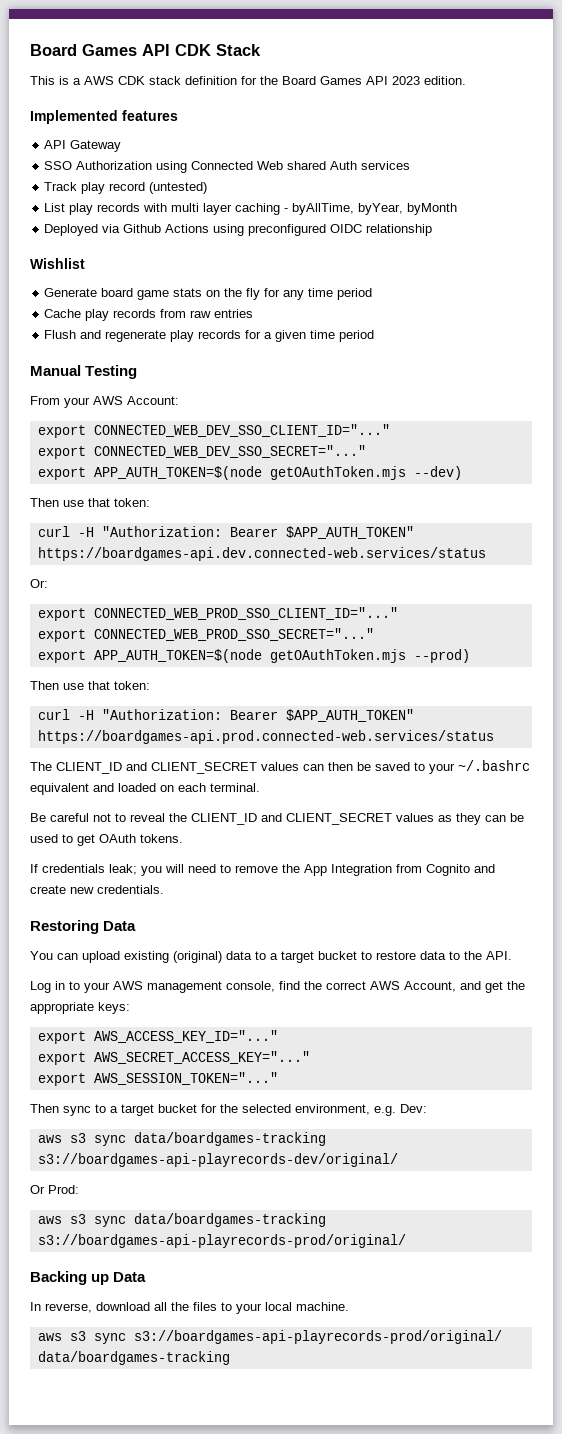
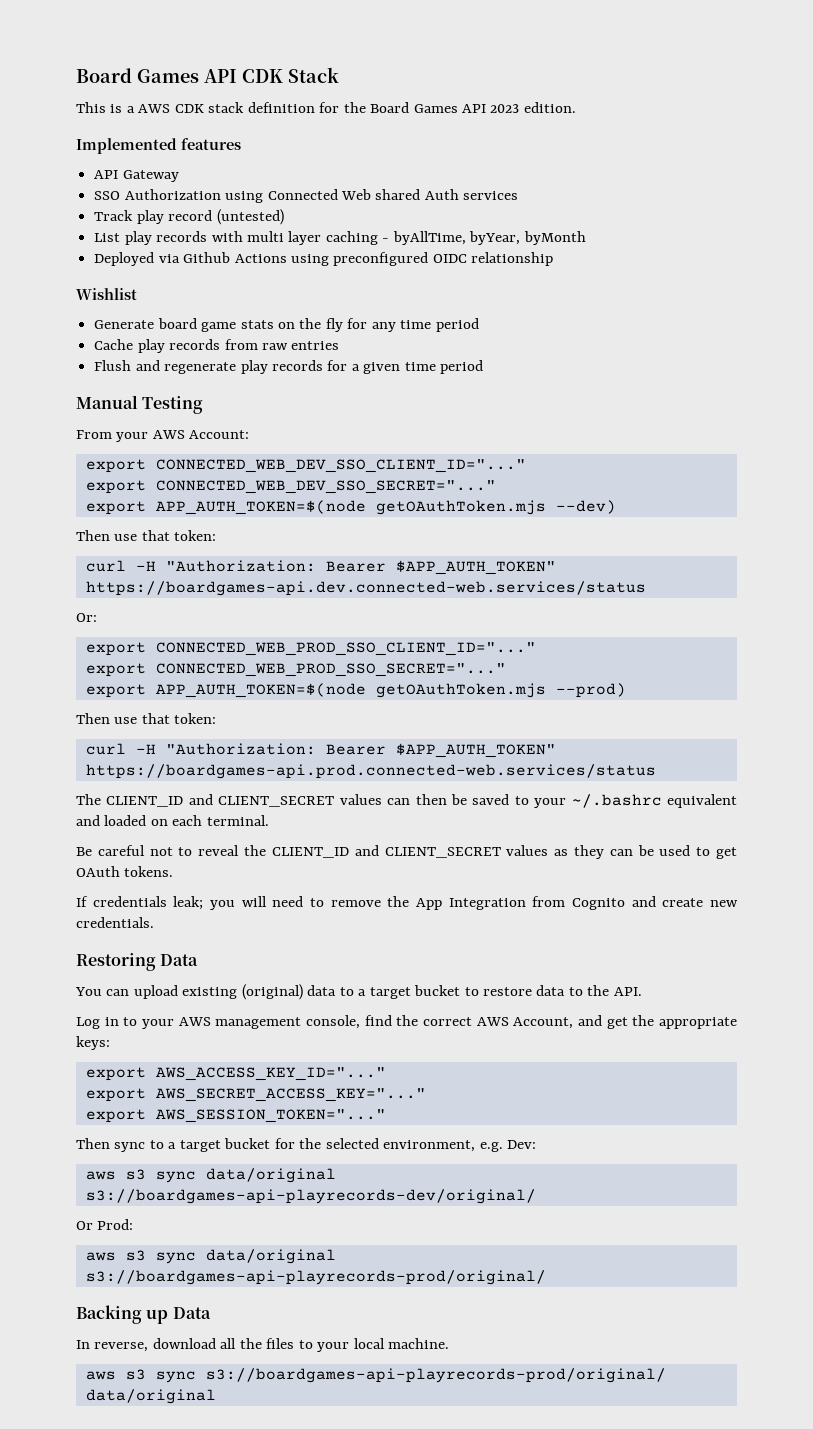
- aws s3 sync data/boardgames-tracking s3://boardgames-api-playrecords-dev/original/
+ aws s3 sync data/original s3://boardgames-api-playrecords-dev/original/
- aws s3 sync data/boardgames-tracking s3://boardgames-api-playrecords-prod/original/
+ aws s3 sync data/original s3://boardgames-api-playrecords-prod/original/
- aws s3 sync s3://boardgames-api-playrecords-prod/original/ data/boardgames-tracking
+ aws s3 sync s3://boardgames-api-playrecords-prod/original/ data/original

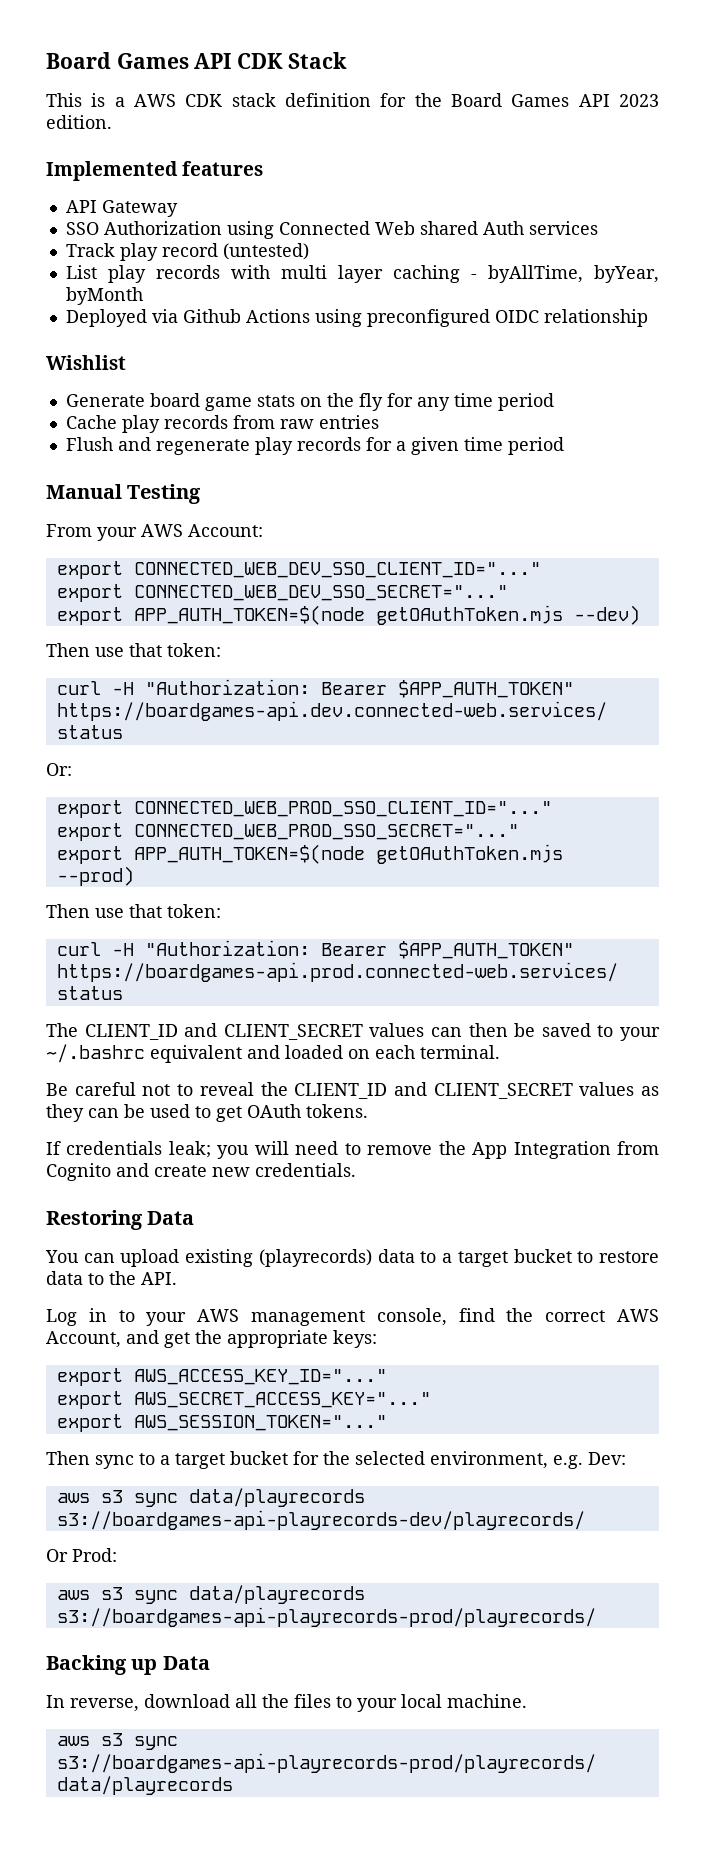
- You can upload existing (original) data to a target bucket to restore data to the API.
+ You can upload existing (playrecords) data to a target bucket to restore data to the API.
- aws s3 sync data/original s3://boardgames-api-playrecords-dev/original/
+ aws s3 sync data/playrecords s3://boardgames-api-playrecords-dev/playrecords/
- aws s3 sync data/original s3://boardgames-api-playrecords-prod/original/
+ aws s3 sync data/playrecords s3://boardgames-api-playrecords-prod/playrecords/
- aws s3 sync s3://boardgames-api-playrecords-prod/original/ data/original
+ aws s3 sync s3://boardgames-api-playrecords-prod/playrecords/ data/playrecords

